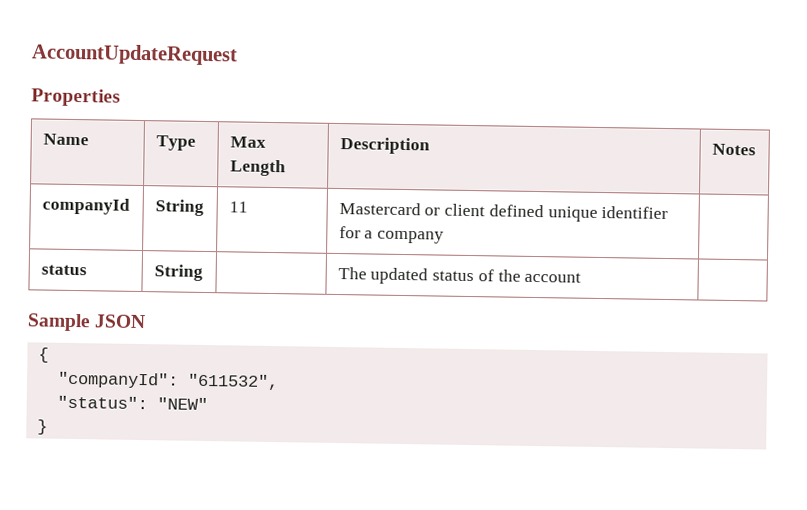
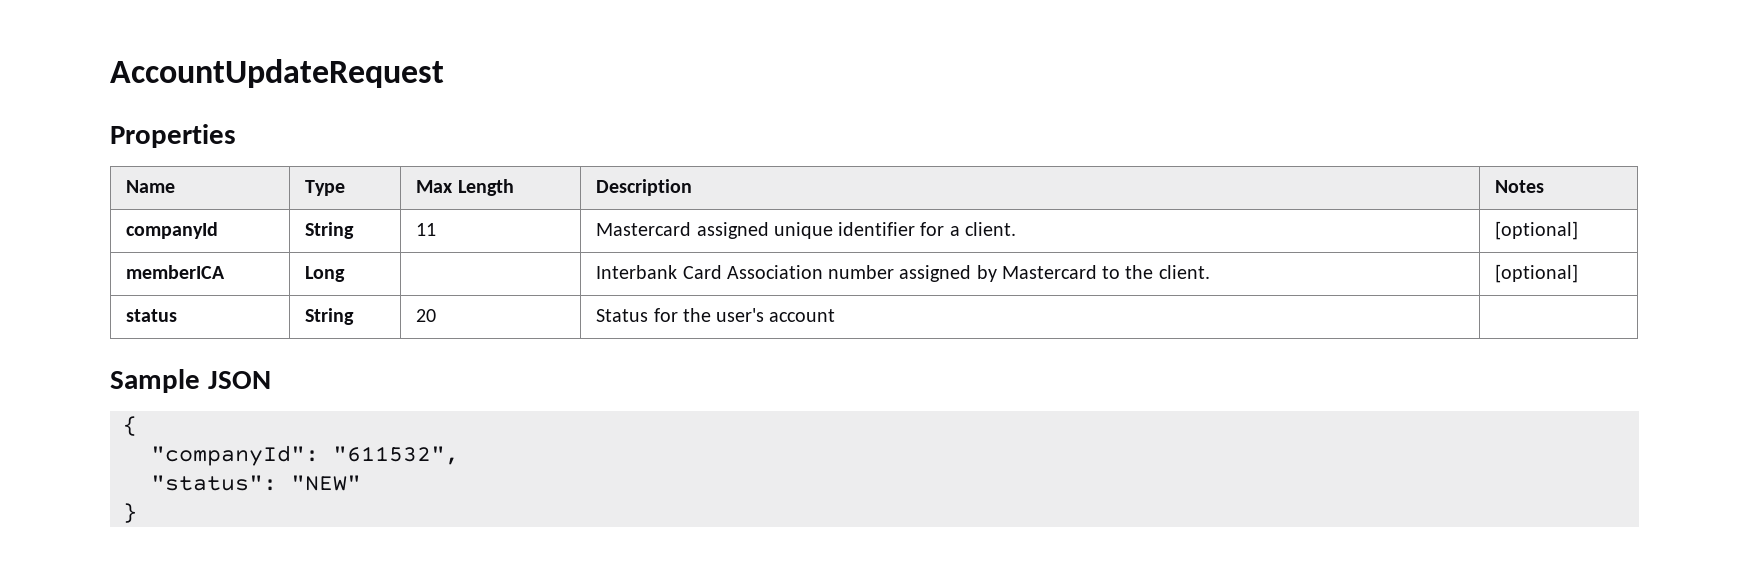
- companyId | String | 11 | Mastercard or client defined unique identifier for a company |
- status | String | | The updated status of the account |
+ companyId | String | 11 | Mastercard assigned unique identifier for a client. | [optional]
+ memberICA | Long | | Interbank Card Association number assigned by Mastercard to the client. | [optional]
+ status | String | 20 | Status for the user's account |

